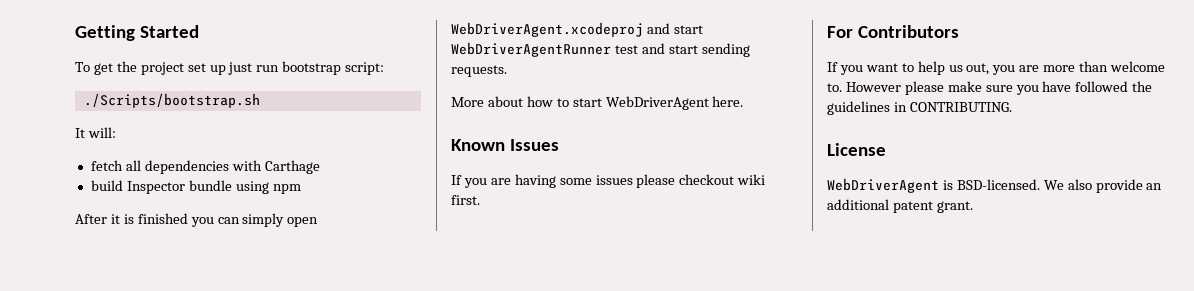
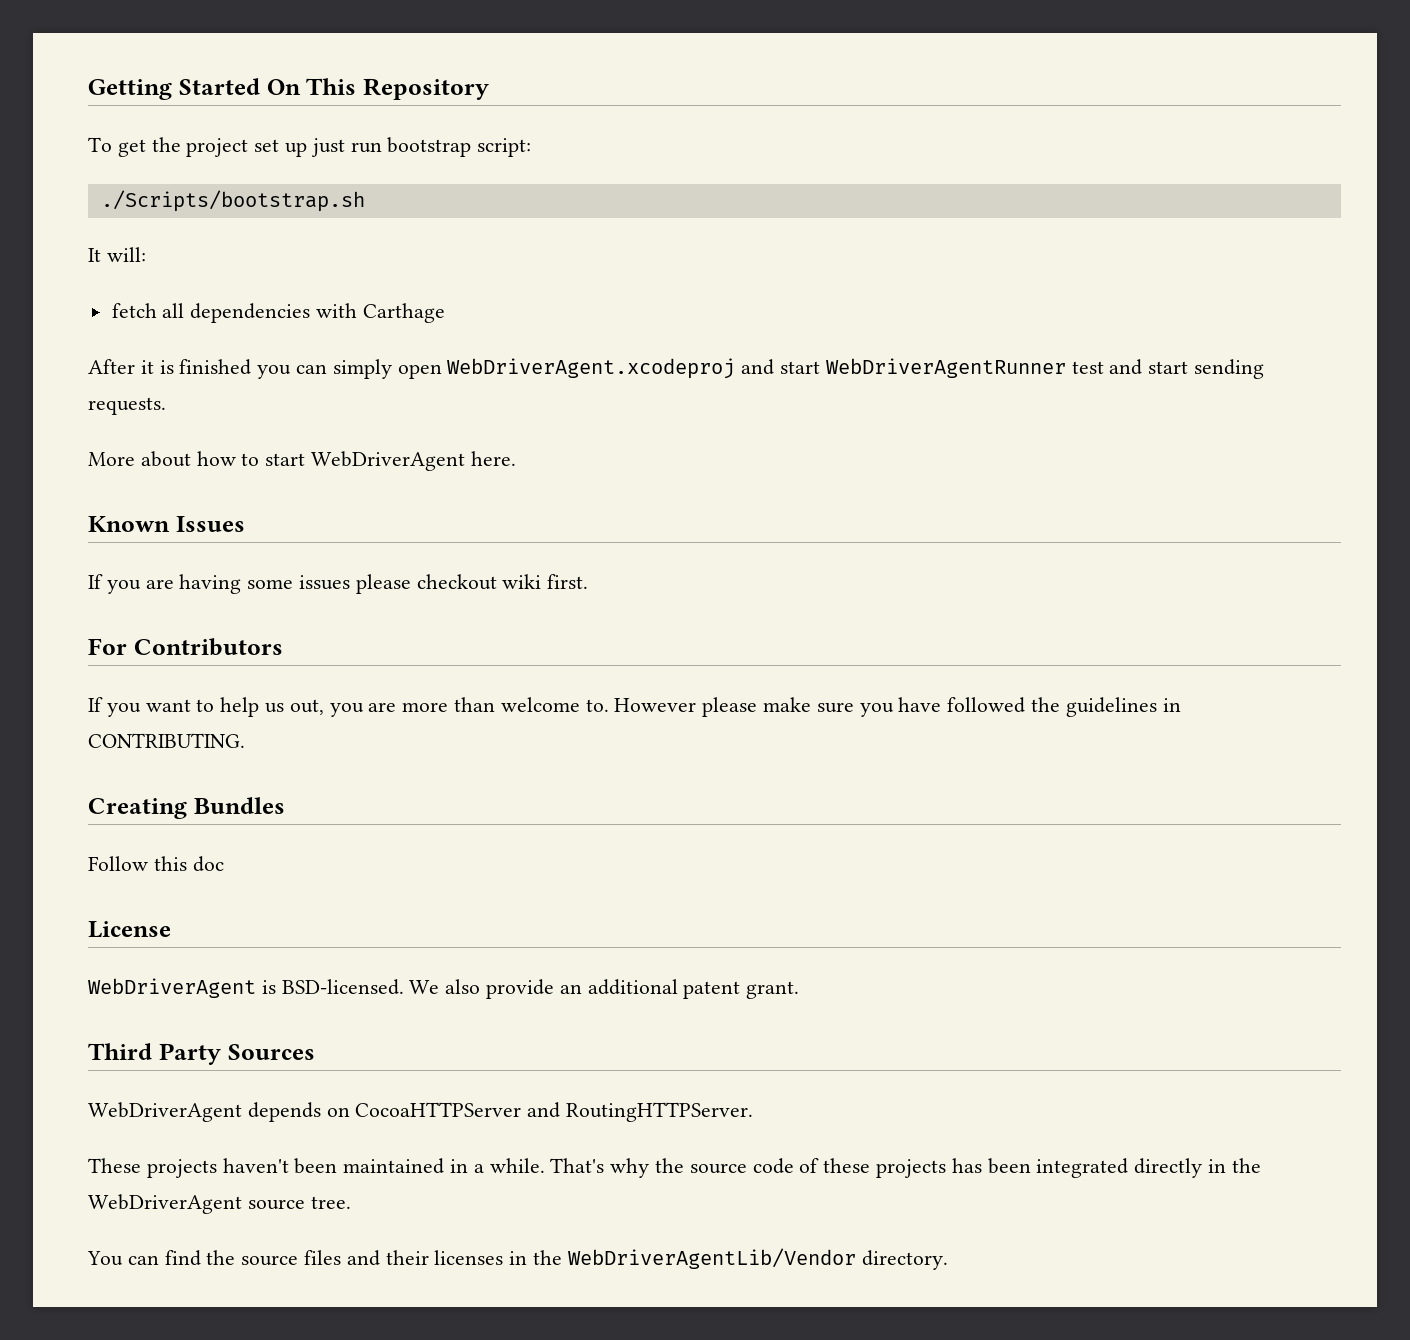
- Getting Started
+ Getting Started On This Repository
- build Inspector bundle using npm
+ Creating Bundles
+ Follow this doc
+ Third Party Sources
+ WebDriverAgent depends on CocoaHTTPServer and RoutingHTTPServer.
+ These projects haven't been maintained in a while. That's why the source code of these projects has been integrated directly in the WebDriverAgent source tree.
+ You can find the source files and their licenses in the WebDriverAgentLib/Vendor directory.

